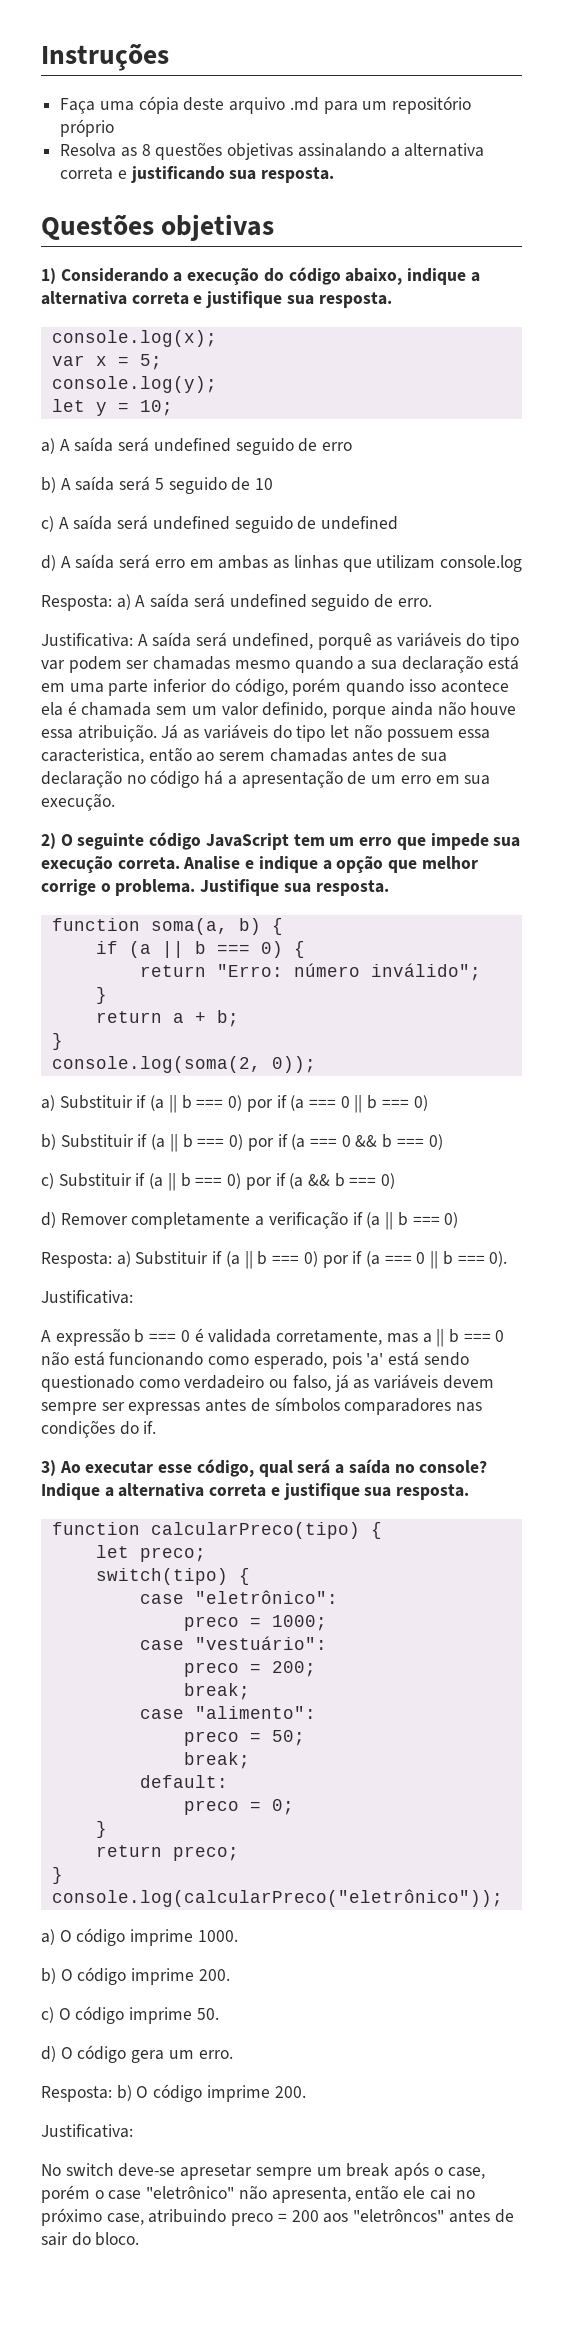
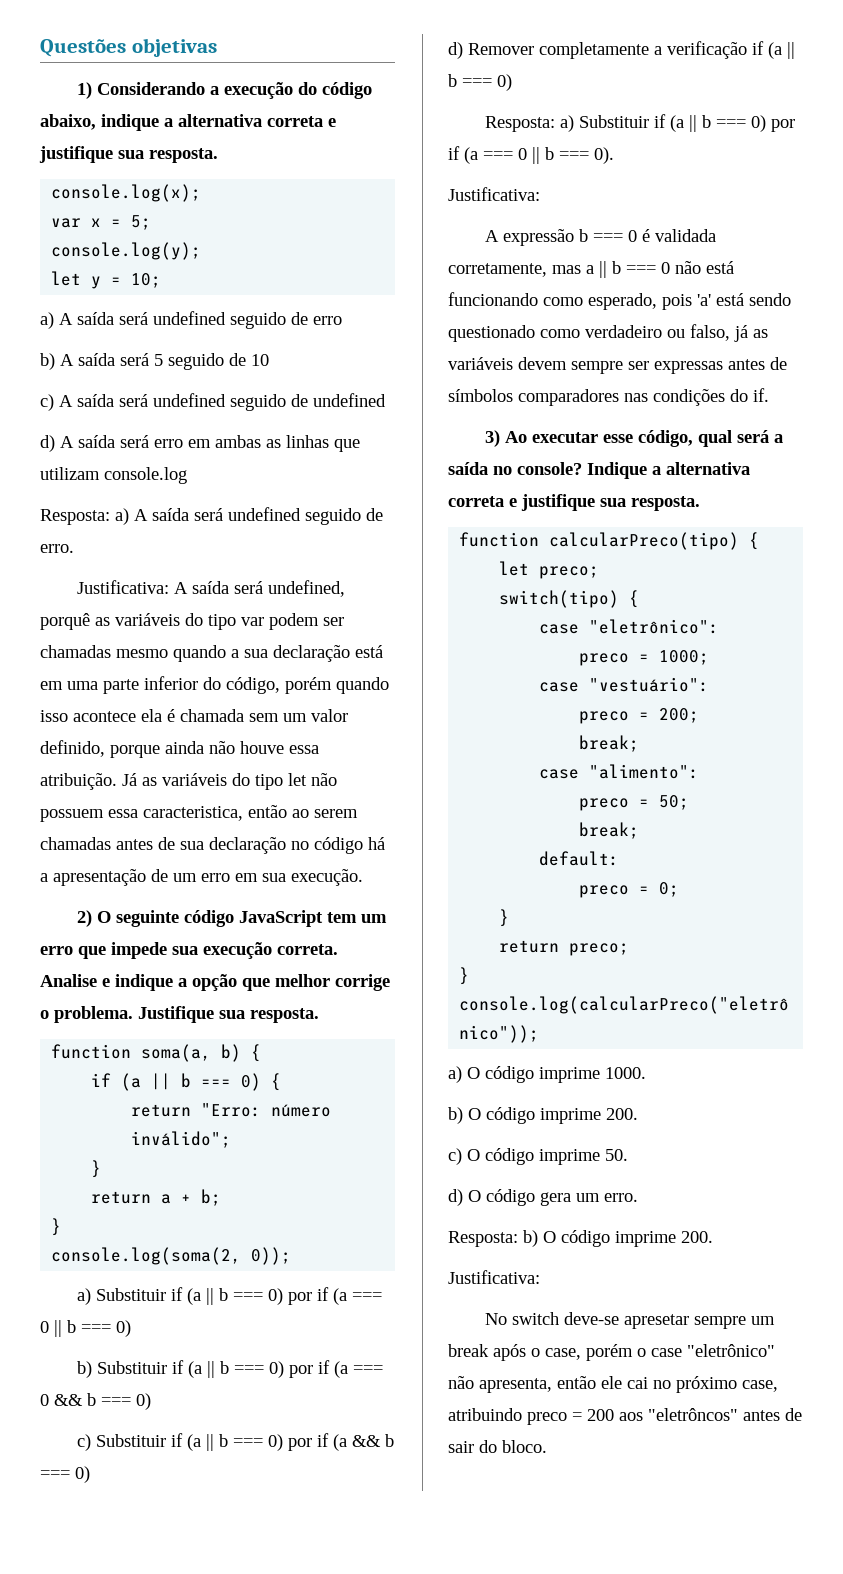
- Instruções
- Faça uma cópia deste arquivo .md para um repositório próprio
- Resolva as 8 questões objetivas assinalando a alternativa correta e justificando sua resposta.

